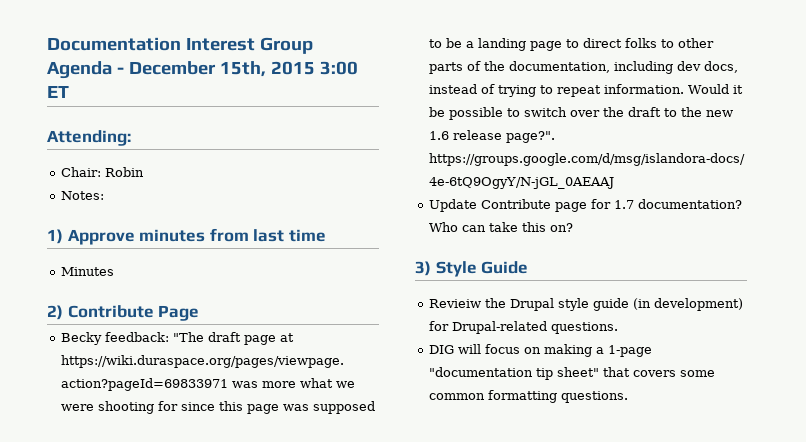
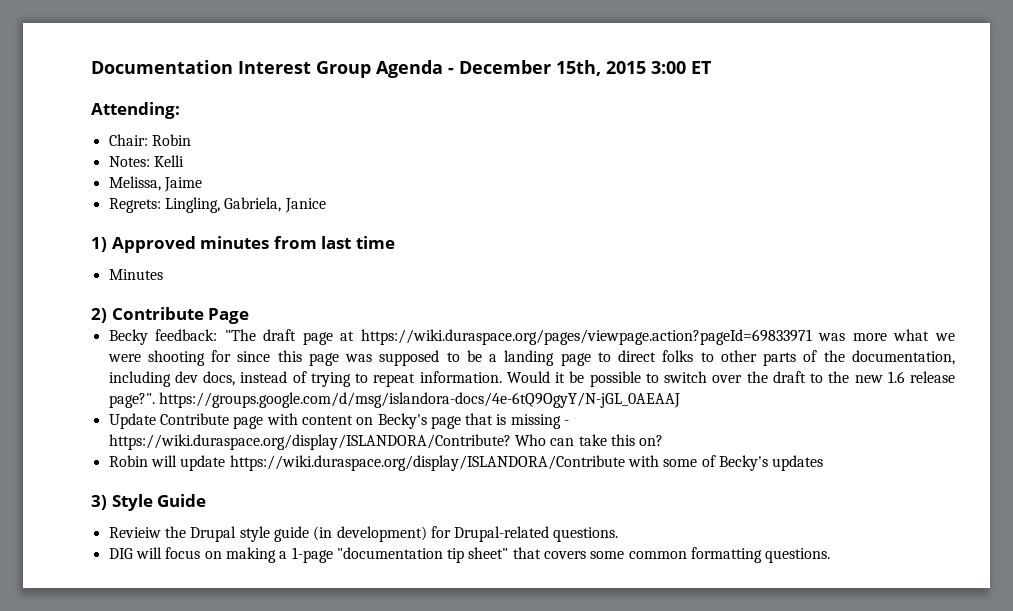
- Notes:
+ Notes: Kelli
+ Melissa, Jaime
+ Regrets: Lingling, Gabriela, Janice
- 1) Approve minutes from last time
+ 1) Approved minutes from last time
- Update Contribute page for 1.7 documentation?
+ Update Contribute page with content on Becky's page that is missing - https://wiki.duraspace.org/display/ISLANDORA/Contribute?
+ Robin will update https://wiki.duraspace.org/display/ISLANDORA/Contribute with some of Becky's updates

